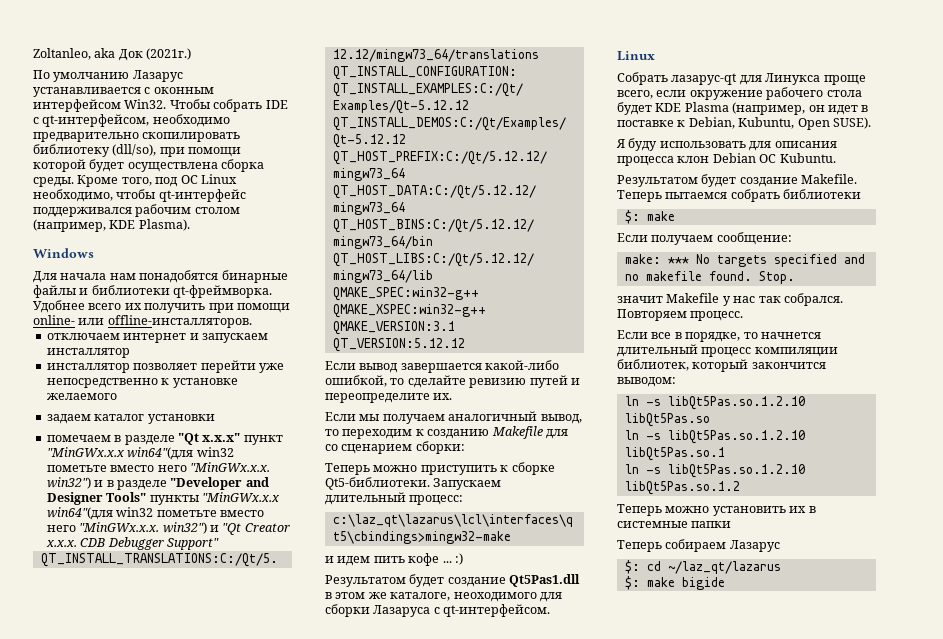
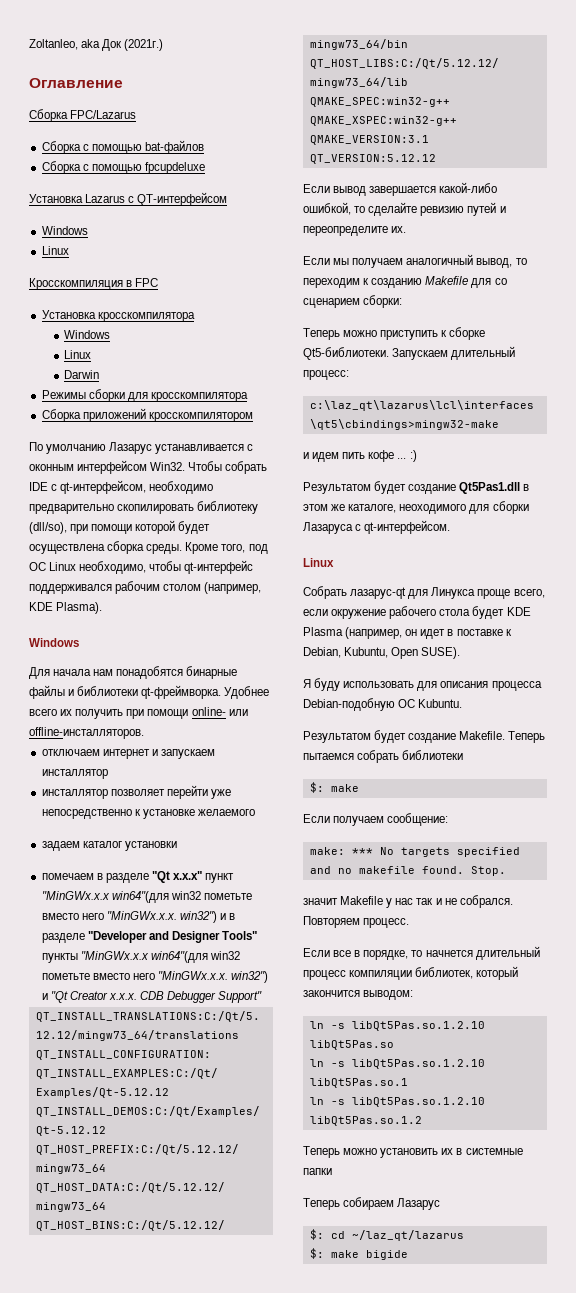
+ Оглавление
+ Сборка FPC/Lazarus
+ Сборка с помощью bat-файлов
+ Сборка с помощью fpcupdeluxe
+ Установка Lazarus c QT-интерфейсом
+ Windows
+ Linux
+ Кросскомпиляция в FPC
+ Установка кросскомпилятора
+ Windows
+ Linux
+ Darwin
+ Режимы сборки для кросскомпилятора
+ Сборка приложений кросскомпилятором
- Я буду использовать для описания процесса клон Debian ОС Kubuntu.
+ Я буду использовать для описания процесса Debian-подобную ОС Kubuntu.
- значит Makefile у нас так собрался.
+ значит Makefile у нас так и не собрался.

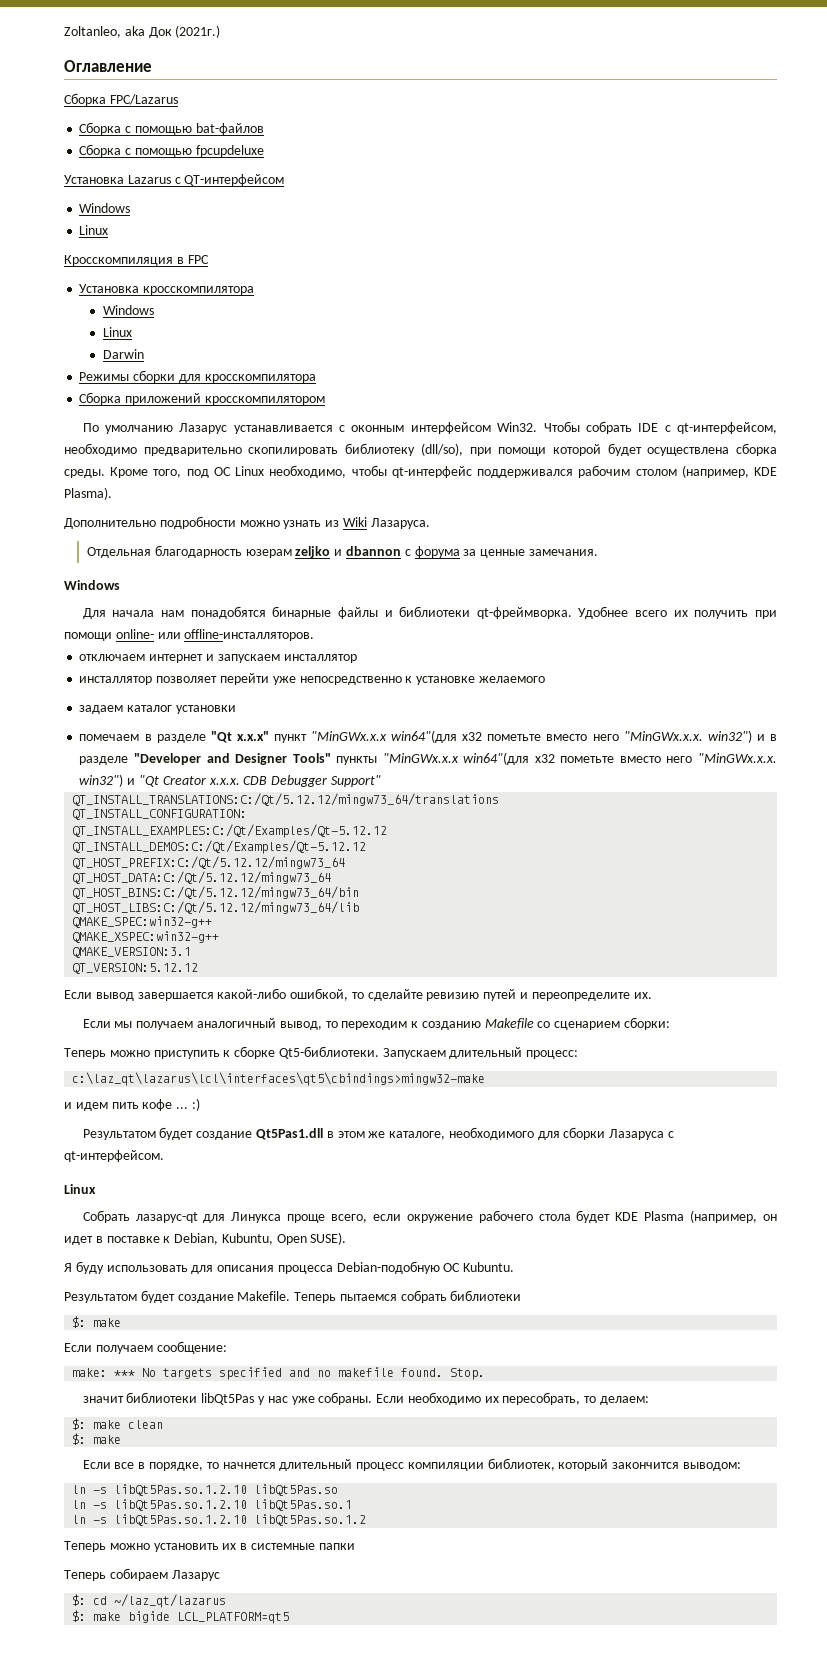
+ Дополнительно подробности можно узнать из Wiki Лазаруса.
+ Отдельная благодарность юзерам zeljko и dbannon с форума за ценные замечания.
- помечаем в разделе "Qt x.x.x" пункт "MinGWх.х.х win64"(для win32 пометьте вместо него "MinGWх.х.х. win32") и в разделе "Developer and Designer Tools" пункты "MinGWх.х.х win64"(для win32 пометьте вместо него "MinGWх.х.х. win32") и "Qt Creator x.x.x. CDB Debugger Support"
+ помечаем в разделе "Qt x.x.x" пункт "MinGWх.х.х win64"(для x32 пометьте вместо него "MinGWх.х.х. win32") и в разделе "Developer and Designer Tools" пункты "MinGWх.х.х win64"(для x32 пометьте вместо него "MinGWх.х.х. win32") и "Qt Creator x.x.x. CDB Debugger Support"
- Если мы получаем аналогичный вывод, то переходим к созданию Makefile для со сценарием сборки:
+ Если мы получаем аналогичный вывод, то переходим к созданию Makefile со сценарием сборки:
- Результатом будет создание Qt5Pas1.dll в этом же каталоге, неоходимого для сборки Лазаруса с qt-интерфейсом.
+ Результатом будет создание Qt5Pas1.dll в этом же каталоге, необходимого для сборки Лазаруса с qt-интерфейсом.
- значит Makefile у нас так и не собрался. Повторяем процесс.
+ значит библиотеки libQt5Pas у нас уже собраны. Если необходимо их пересобрать, то делаем:
+ $: make clean
+ $: make
- $: make bigide
+ $: make bigide LCL_PLATFORM=qt5

